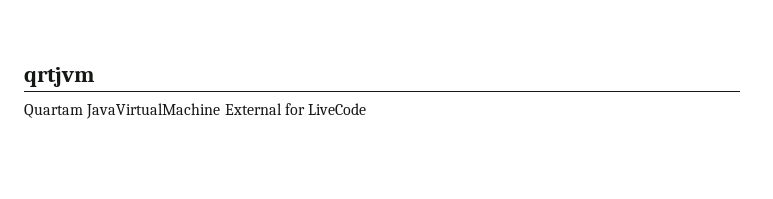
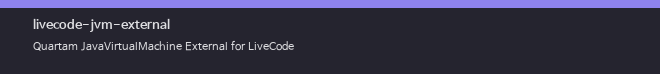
- qrtjvm
+ livecode-jvm-external

